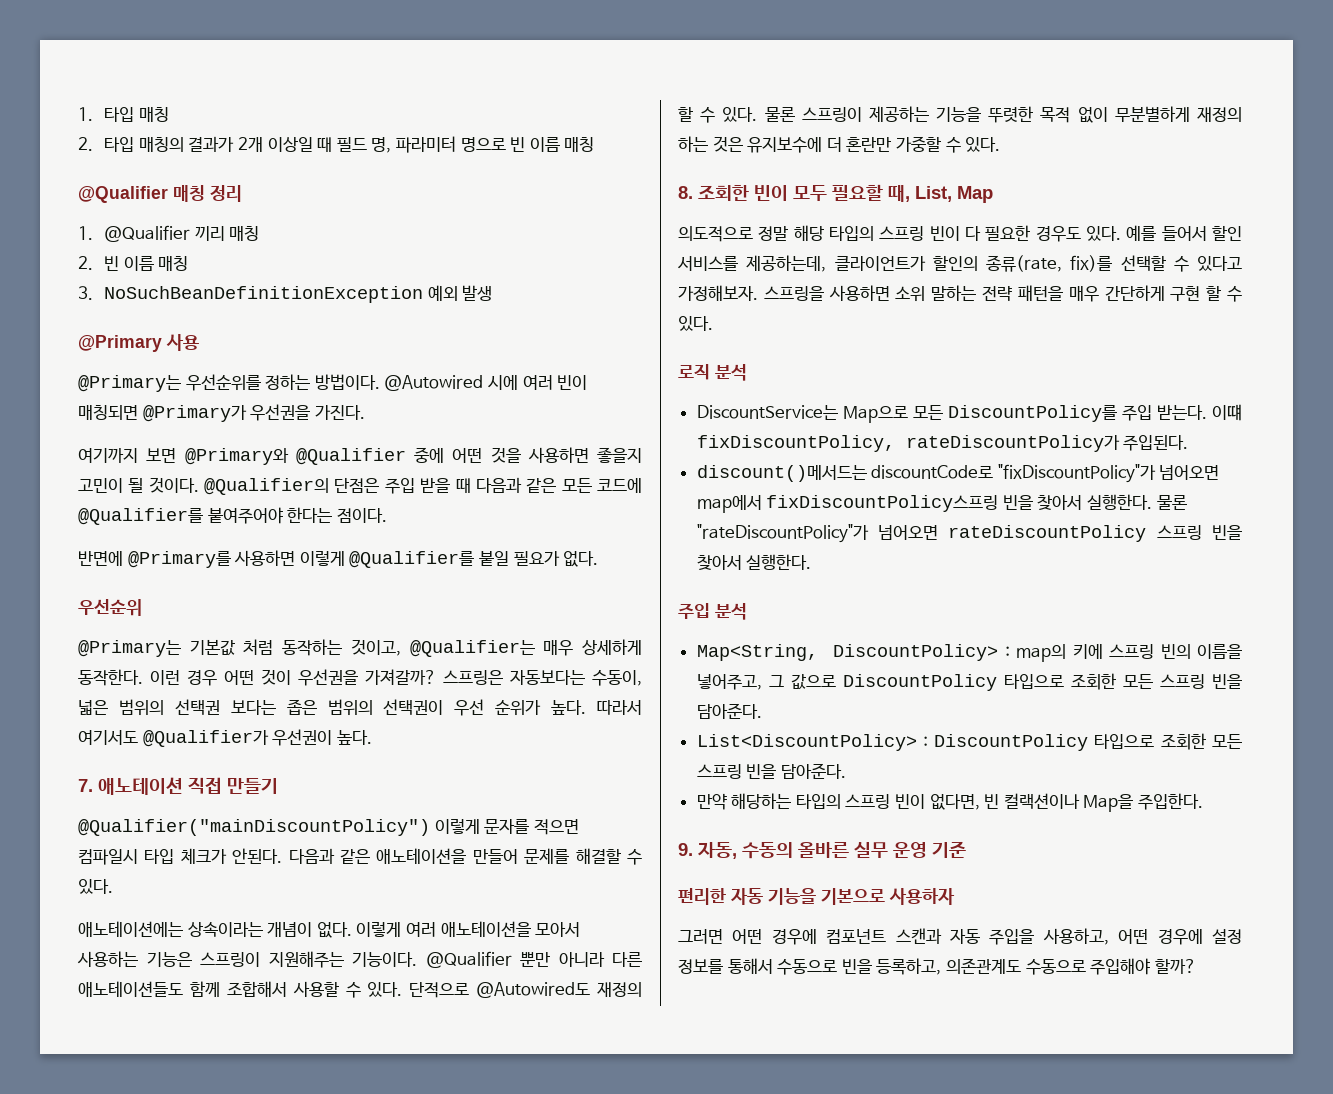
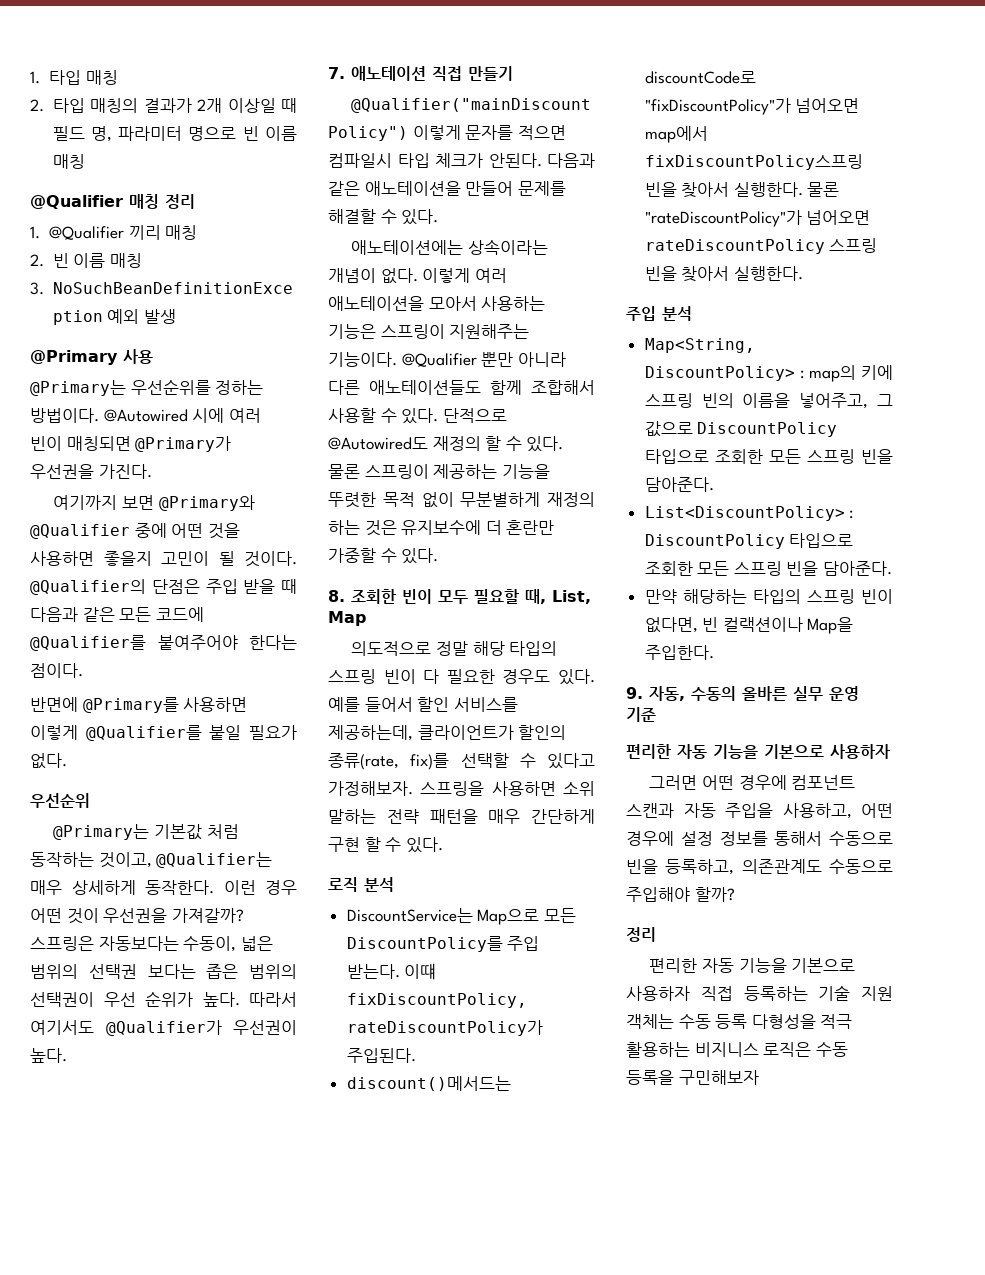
  그러면 어떤 경우에 컴포넌트 스캔과 자동 주입을 사용하고, 어떤 경우에 설정 정보를 통해서 수동으로 빈을 등록하고, 의존관계도 수동으로 주입해야 할까?
+ 정리
+ 편리한 자동 기능을 기본으로 사용하자 직접 등록하는 기술 지원 객체는 수동 등록 다형성을 적극 활용하는 비지니스 로직은 수동 등록을 구민해보자

